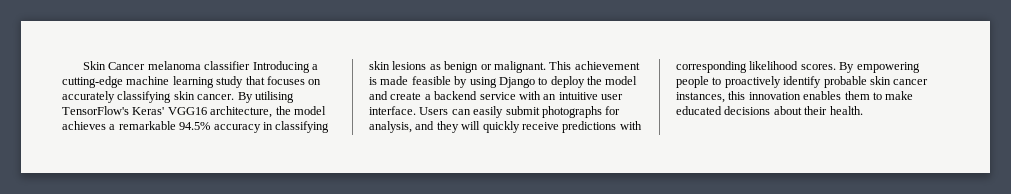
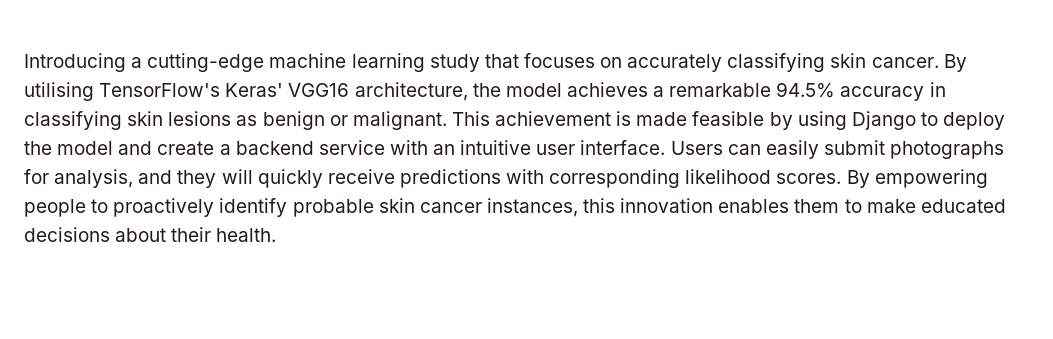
- Skin Cancer melanoma classifier Introducing a cutting-edge machine learning study that focuses on accurately classifying skin cancer.
+ Introducing a cutting-edge machine learning study that focuses on accurately classifying skin cancer.

